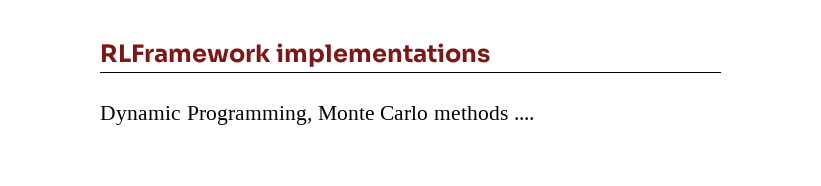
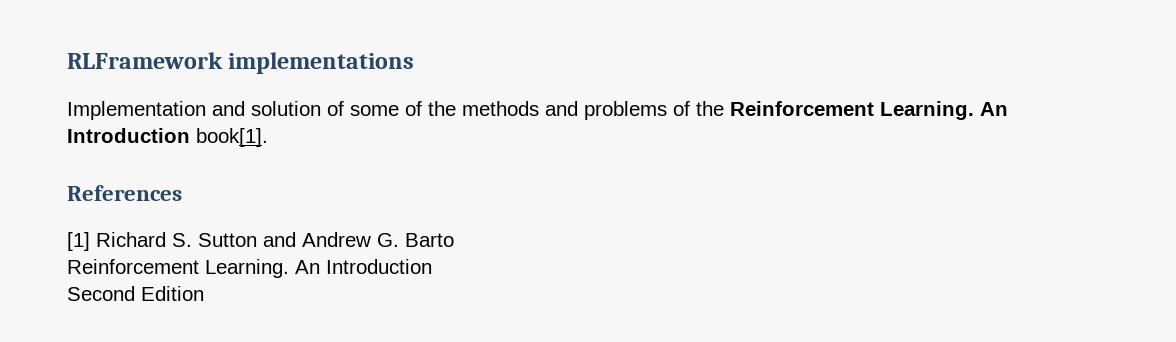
- Dynamic Programming, Monte Carlo methods ....
+ Implementation and solution of some of the methods and problems of the Reinforcement Learning. An Introduction book[1].
+ References
+ [1] Richard S. Sutton and Andrew G. Barto
+ Reinforcement Learning. An Introduction
+ Second Edition

